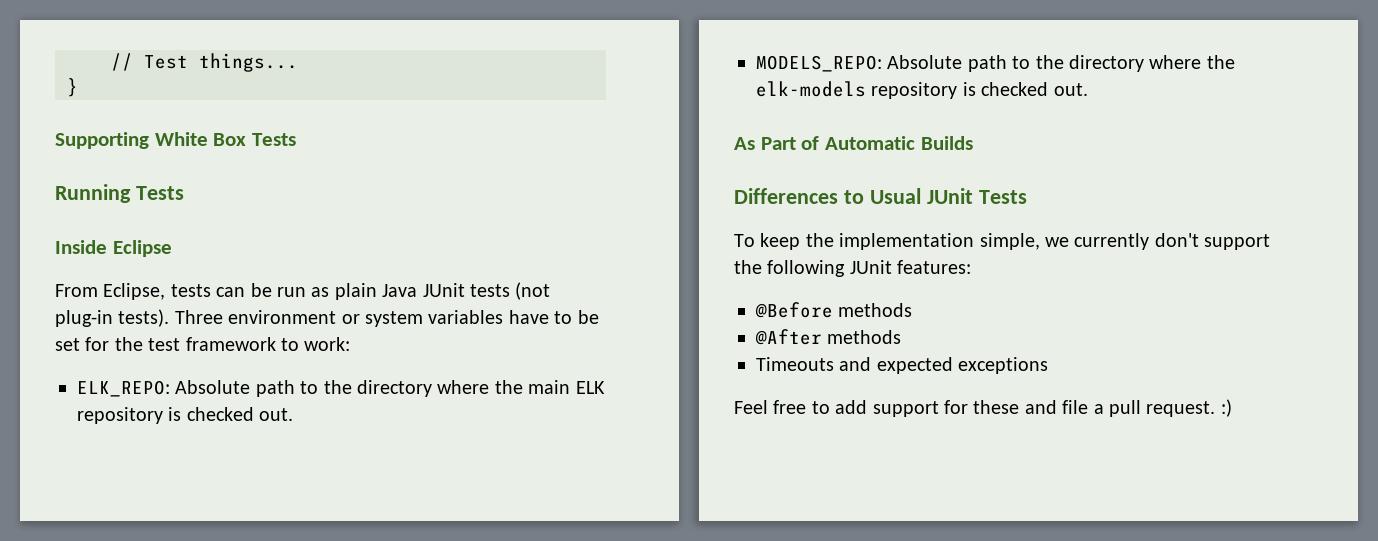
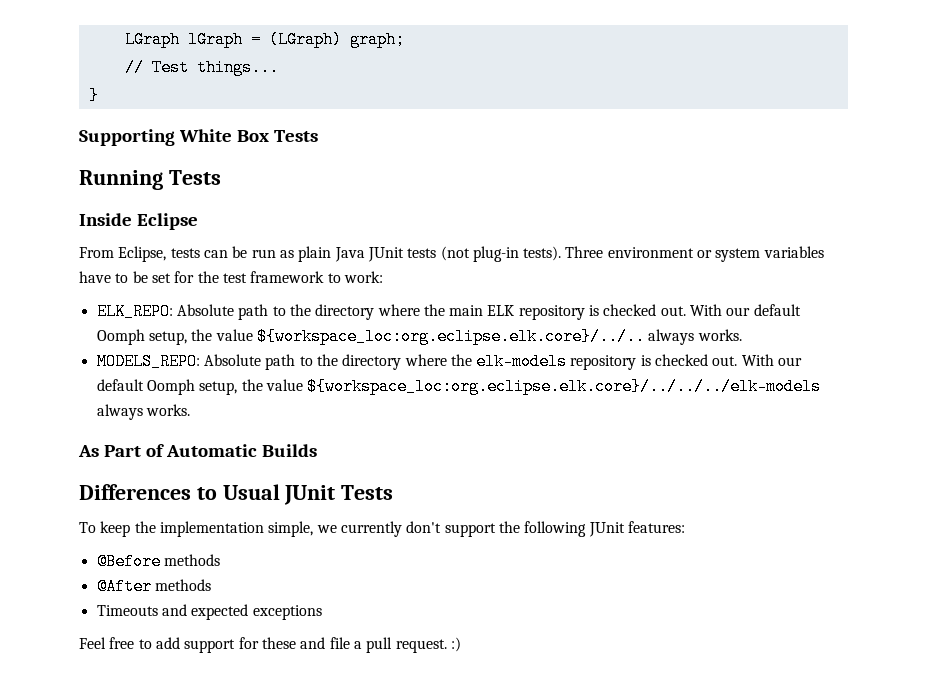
+ LGraph lGraph = (LGraph) graph;
+ With our default Oomph setup, the value ${workspace_loc:org.eclipse.elk.core}/../.. always works.
+ With our default Oomph setup, the value ${workspace_loc:org.eclipse.elk.core}/../../../elk-models always works.

